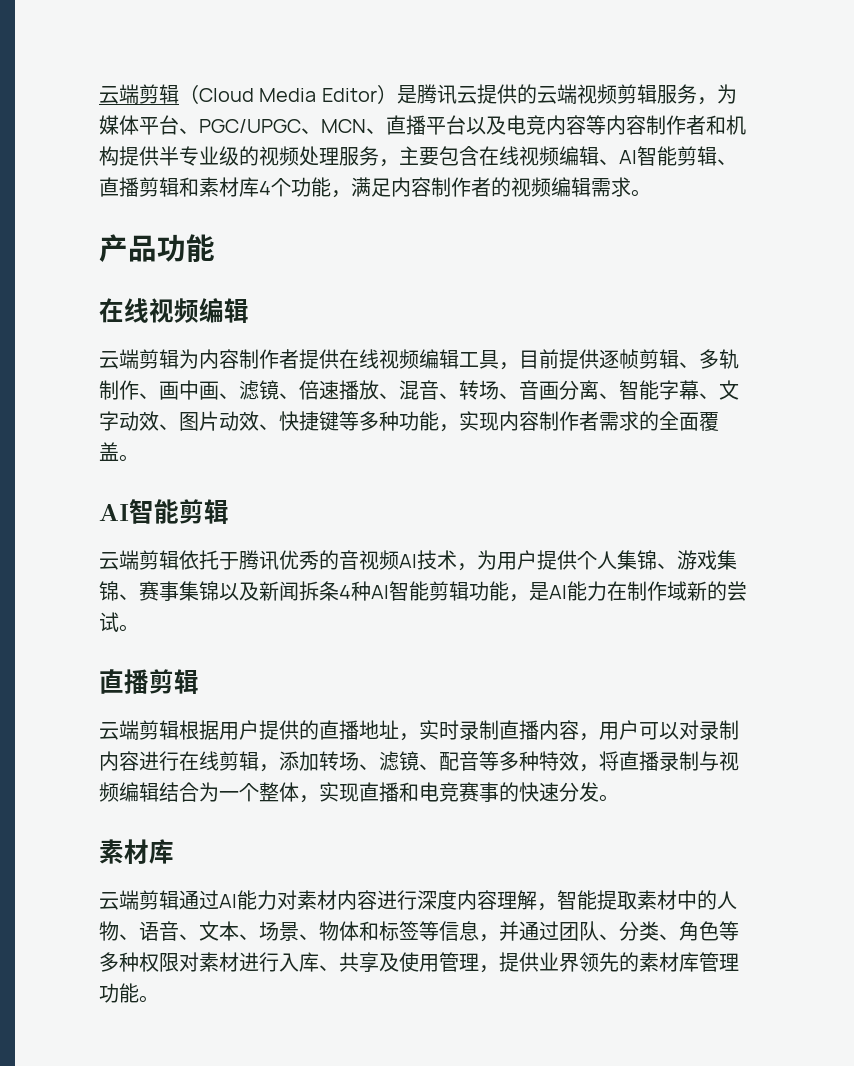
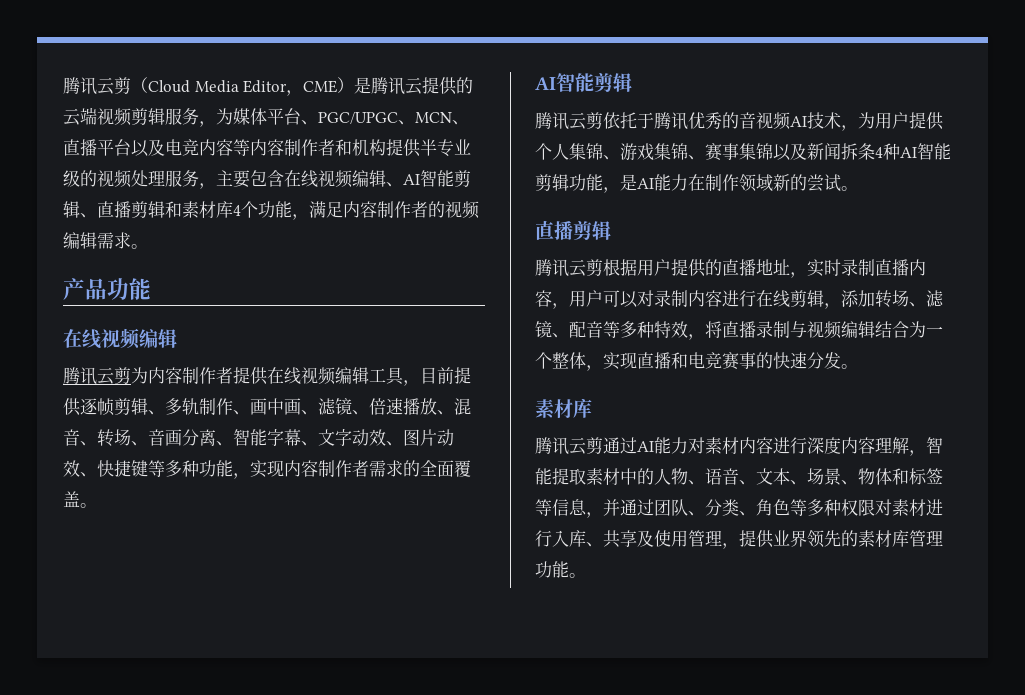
- 云端剪辑（Cloud Media Editor）是腾讯云提供的云端视频剪辑服务，为媒体平台、PGC/UPGC、MCN、直播平台以及电竞内容等内容制作者和机构提供半专业级的视频处理服务，主要包含在线视频编辑、AI智能剪辑、直播剪辑和素材库4个功能，满足内容制作者的视频编辑需求。
+ 腾讯云剪（Cloud Media Editor，CME）是腾讯云提供的云端视频剪辑服务，为媒体平台、PGC/UPGC、MCN、直播平台以及电竞内容等内容制作者和机构提供半专业级的视频处理服务，主要包含在线视频编辑、AI智能剪辑、直播剪辑和素材库4个功能，满足内容制作者的视频编辑需求。
- 云端剪辑为内容制作者提供在线视频编辑工具，目前提供逐帧剪辑、多轨制作、画中画、滤镜、倍速播放、混音、转场、音画分离、智能字幕、文字动效、图片动效、快捷键等多种功能，实现内容制作者需求的全面覆盖。
+ 腾讯云剪为内容制作者提供在线视频编辑工具，目前提供逐帧剪辑、多轨制作、画中画、滤镜、倍速播放、混音、转场、音画分离、智能字幕、文字动效、图片动效、快捷键等多种功能，实现内容制作者需求的全面覆盖。
- 云端剪辑依托于腾讯优秀的音视频AI技术，为用户提供个人集锦、游戏集锦、赛事集锦以及新闻拆条4种AI智能剪辑功能，是AI能力在制作域新的尝试。
+ 腾讯云剪依托于腾讯优秀的音视频AI技术，为用户提供个人集锦、游戏集锦、赛事集锦以及新闻拆条4种AI智能剪辑功能，是AI能力在制作领域新的尝试。
- 云端剪辑根据用户提供的直播地址，实时录制直播内容，用户可以对录制内容进行在线剪辑，添加转场、滤镜、配音等多种特效，将直播录制与视频编辑结合为一个整体，实现直播和电竞赛事的快速分发。
+ 腾讯云剪根据用户提供的直播地址，实时录制直播内容，用户可以对录制内容进行在线剪辑，添加转场、滤镜、配音等多种特效，将直播录制与视频编辑结合为一个整体，实现直播和电竞赛事的快速分发。
- 云端剪辑通过AI能力对素材内容进行深度内容理解，智能提取素材中的人物、语音、文本、场景、物体和标签等信息，并通过团队、分类、角色等多种权限对素材进行入库、共享及使用管理，提供业界领先的素材库管理功能。
+ 腾讯云剪通过AI能力对素材内容进行深度内容理解，智能提取素材中的人物、语音、文本、场景、物体和标签等信息，并通过团队、分类、角色等多种权限对素材进行入库、共享及使用管理，提供业界领先的素材库管理功能。

